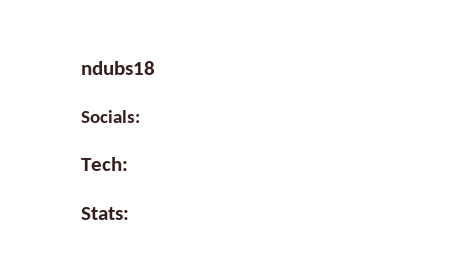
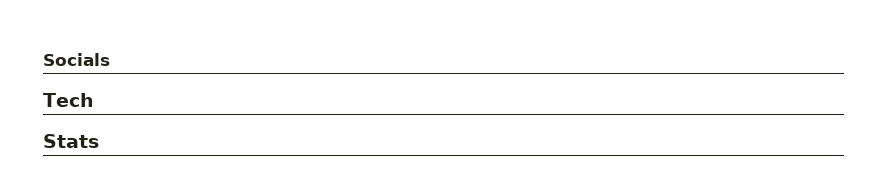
- ndubs18
- Socials:
- Tech:
- Stats:
+ Socials
+ Tech
+ Stats

